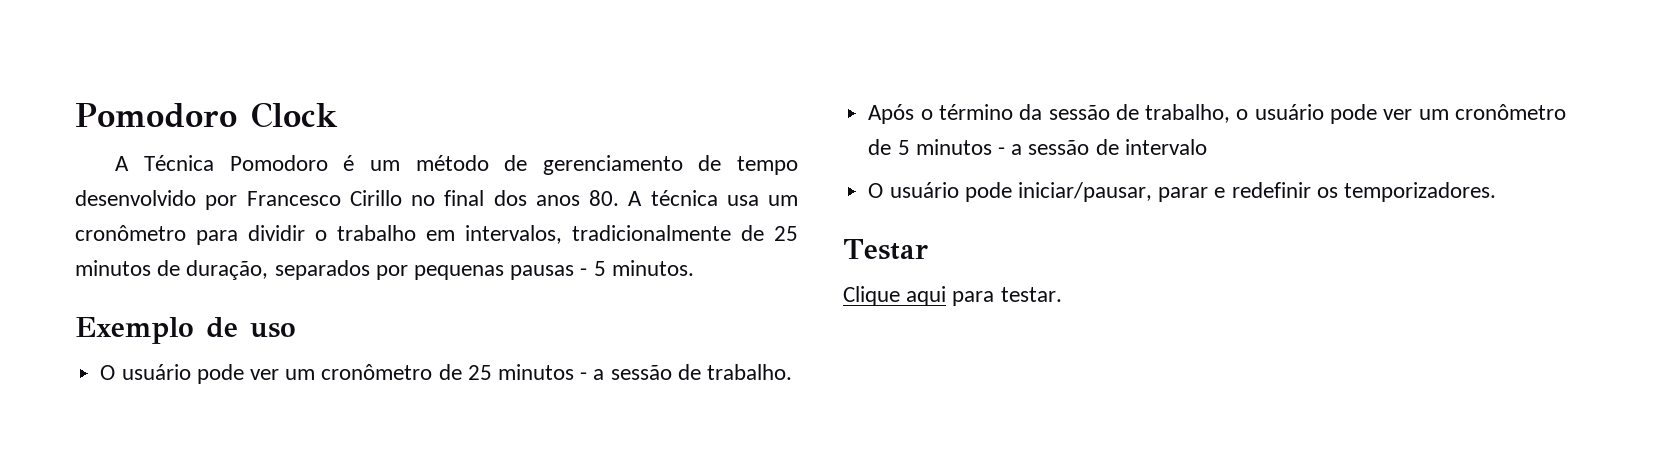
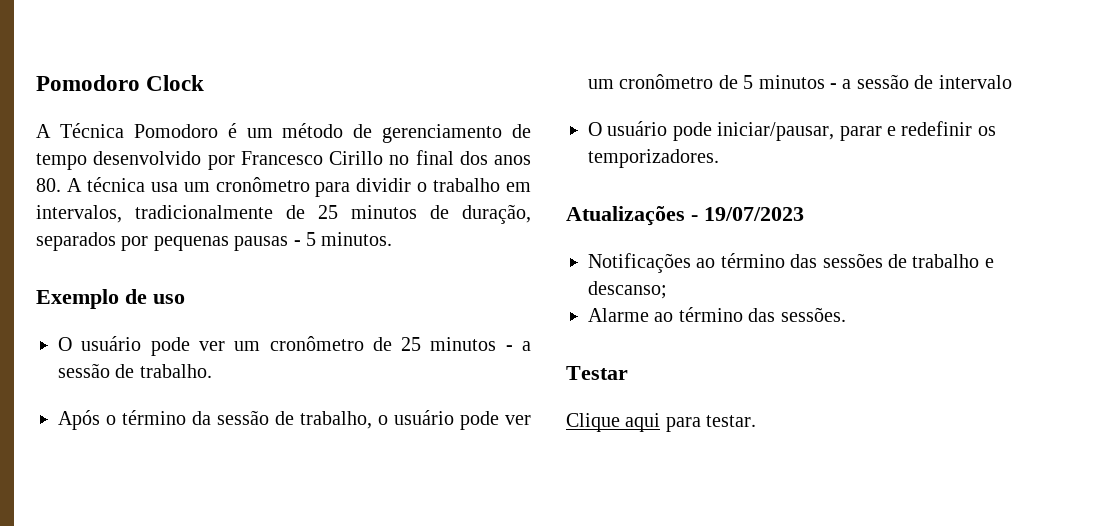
+ Atualizações - 19/07/2023
+ Notificações ao término das sessões de trabalho e descanso;
+ Alarme ao término das sessões.

